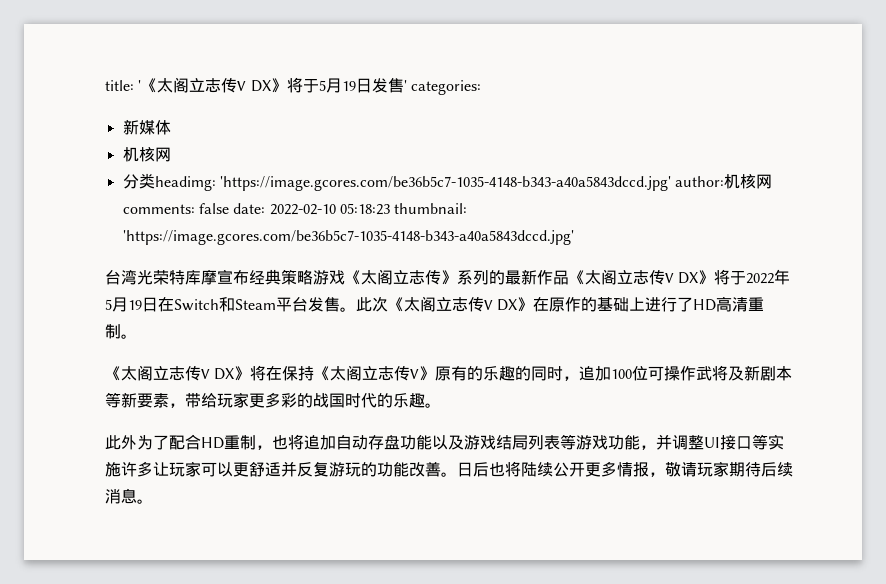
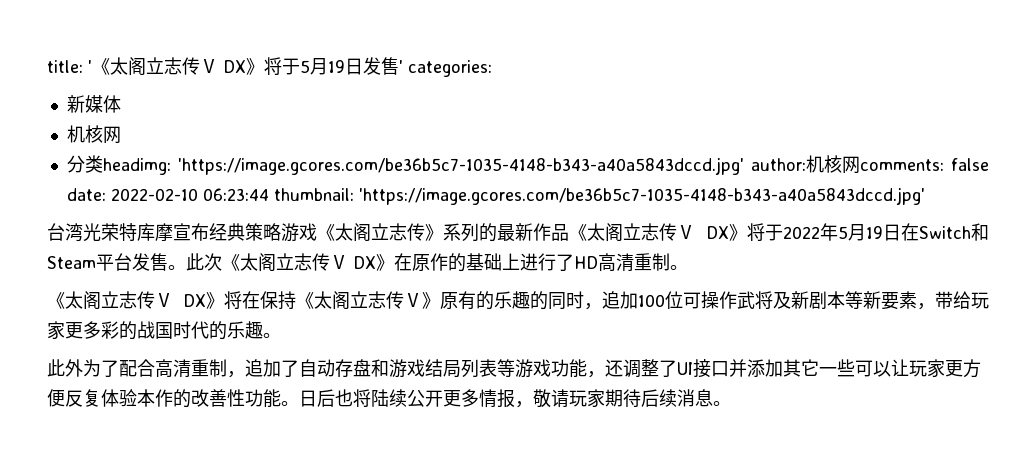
- 分类headimg: 'https://image.gcores.com/be36b5c7-1035-4148-b343-a40a5843dccd.jpg' author:机核网comments: false date: 2022-02-10 05:18:23 thumbnail: 'https://image.gcores.com/be36b5c7-1035-4148-b343-a40a5843dccd.jpg'
+ 分类headimg: 'https://image.gcores.com/be36b5c7-1035-4148-b343-a40a5843dccd.jpg' author:机核网comments: false date: 2022-02-10 06:23:44 thumbnail: 'https://image.gcores.com/be36b5c7-1035-4148-b343-a40a5843dccd.jpg'
- 此外为了配合HD重制，也将追加自动存盘功能以及游戏结局列表等游戏功能，并调整UI接口等实施许多让玩家可以更舒适并反复游玩的功能改善。
+ 此外为了配合高清重制，追加了自动存盘和游戏结局列表等游戏功能，还调整了UI接口并添加其它一些可以让玩家更方便反复体验本作的改善性功能。

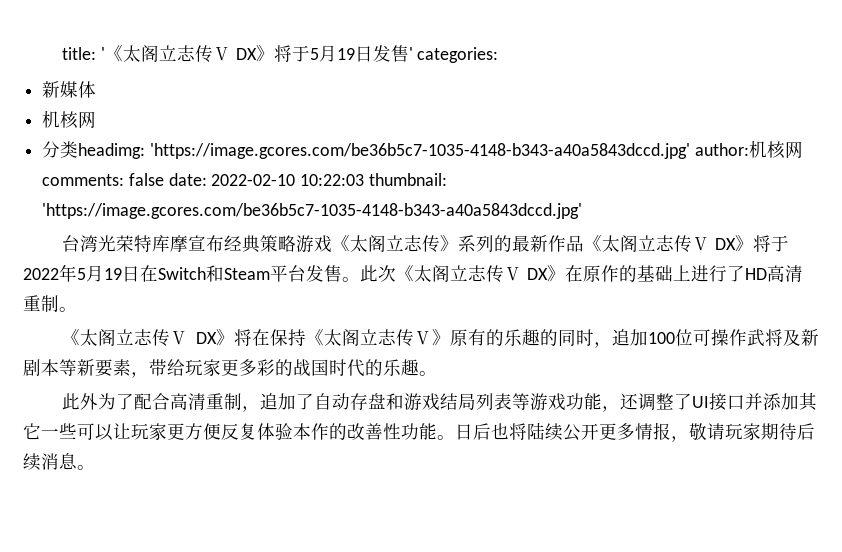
- 分类headimg: 'https://image.gcores.com/be36b5c7-1035-4148-b343-a40a5843dccd.jpg' author:机核网comments: false date: 2022-02-10 06:23:44 thumbnail: 'https://image.gcores.com/be36b5c7-1035-4148-b343-a40a5843dccd.jpg'
+ 分类headimg: 'https://image.gcores.com/be36b5c7-1035-4148-b343-a40a5843dccd.jpg' author:机核网comments: false date: 2022-02-10 10:22:03 thumbnail: 'https://image.gcores.com/be36b5c7-1035-4148-b343-a40a5843dccd.jpg'

